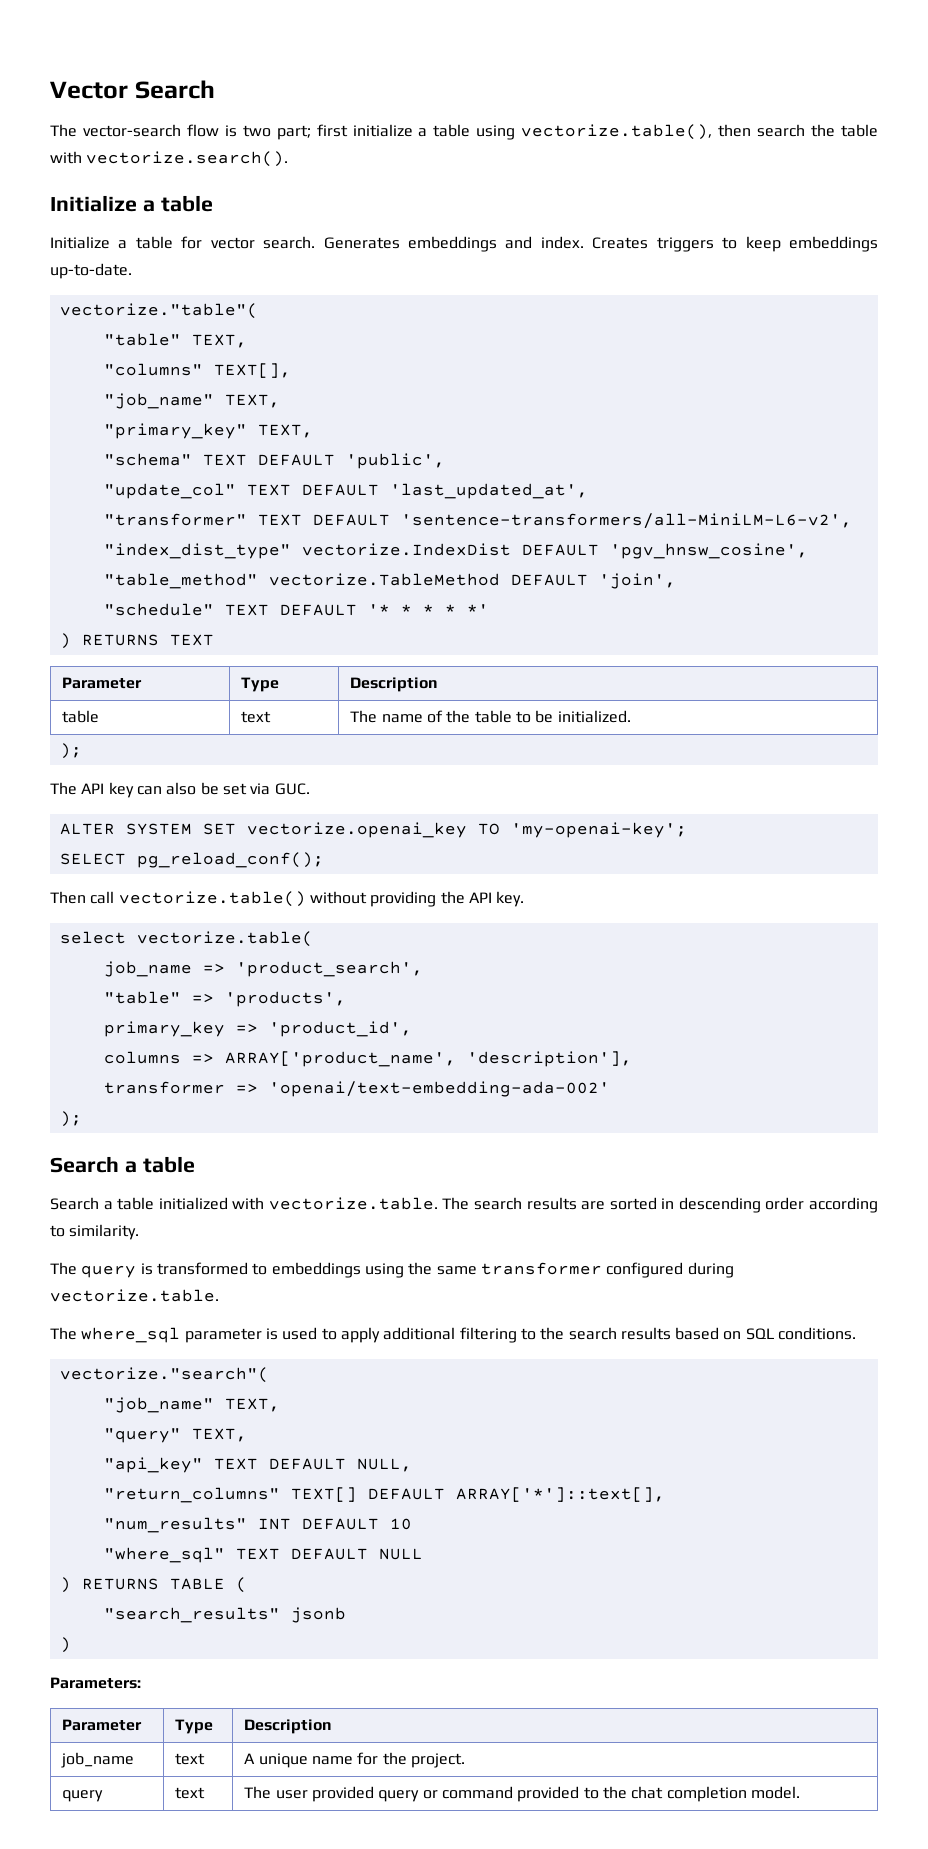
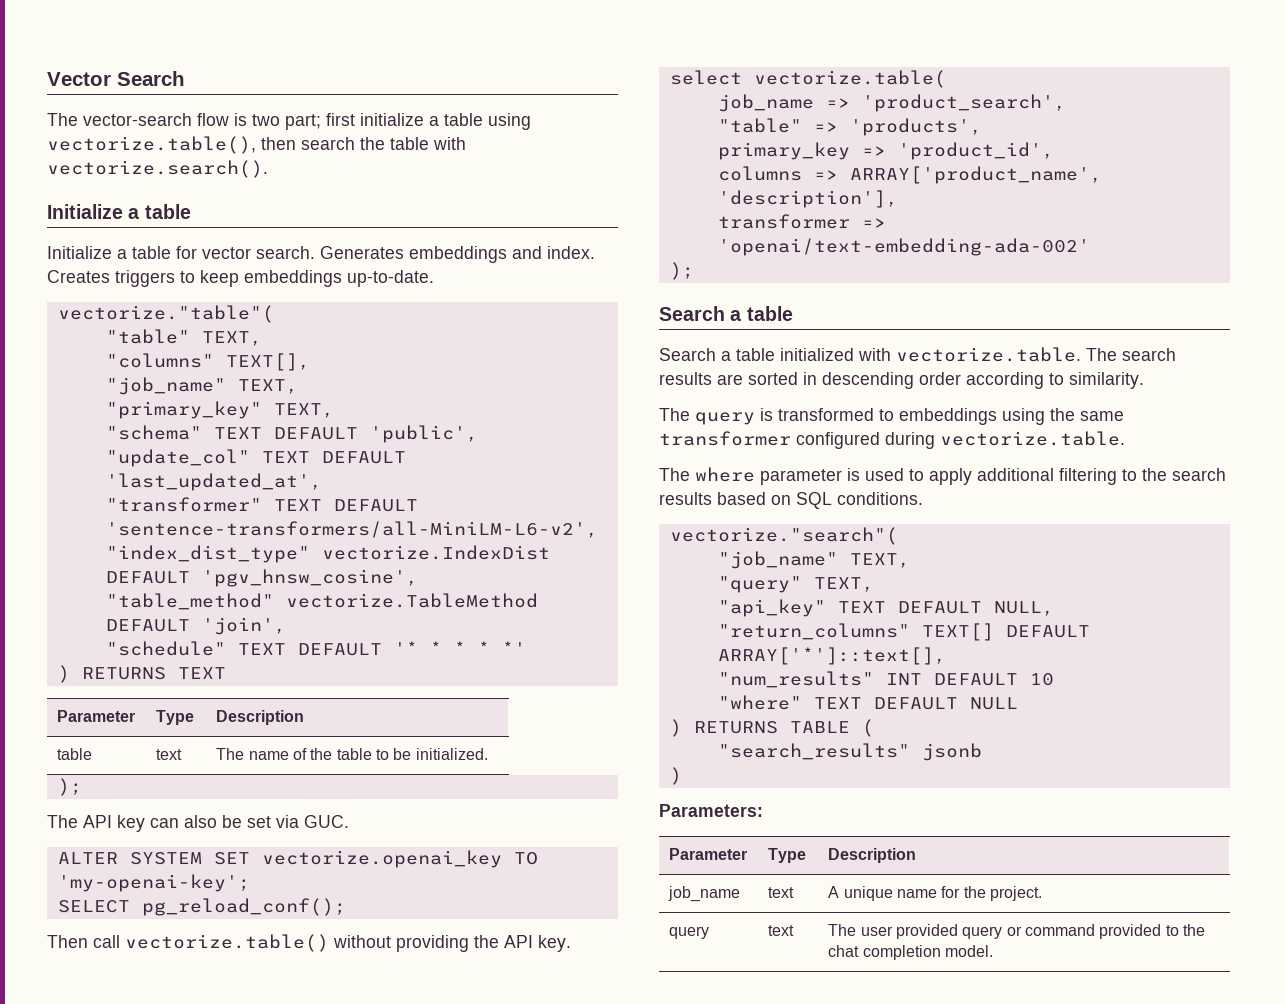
- The where_sql parameter is used to apply additional filtering to the search results based on SQL conditions.
+ The where parameter is used to apply additional filtering to the search results based on SQL conditions.
- "where_sql" TEXT DEFAULT NULL
+ "where" TEXT DEFAULT NULL

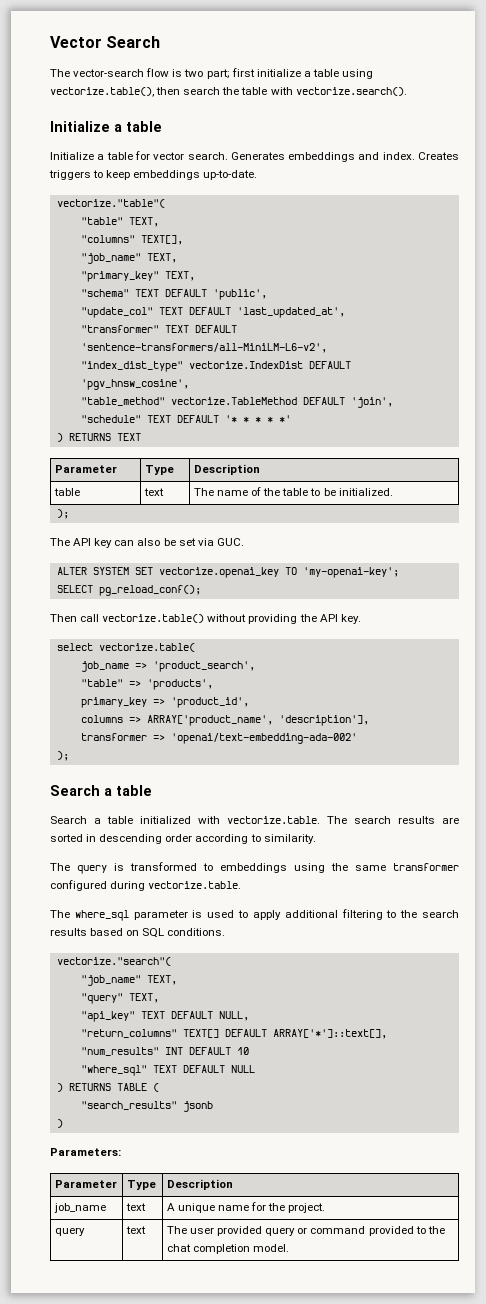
- The where parameter is used to apply additional filtering to the search results based on SQL conditions.
+ The where_sql parameter is used to apply additional filtering to the search results based on SQL conditions.
- "where" TEXT DEFAULT NULL
+ "where_sql" TEXT DEFAULT NULL

